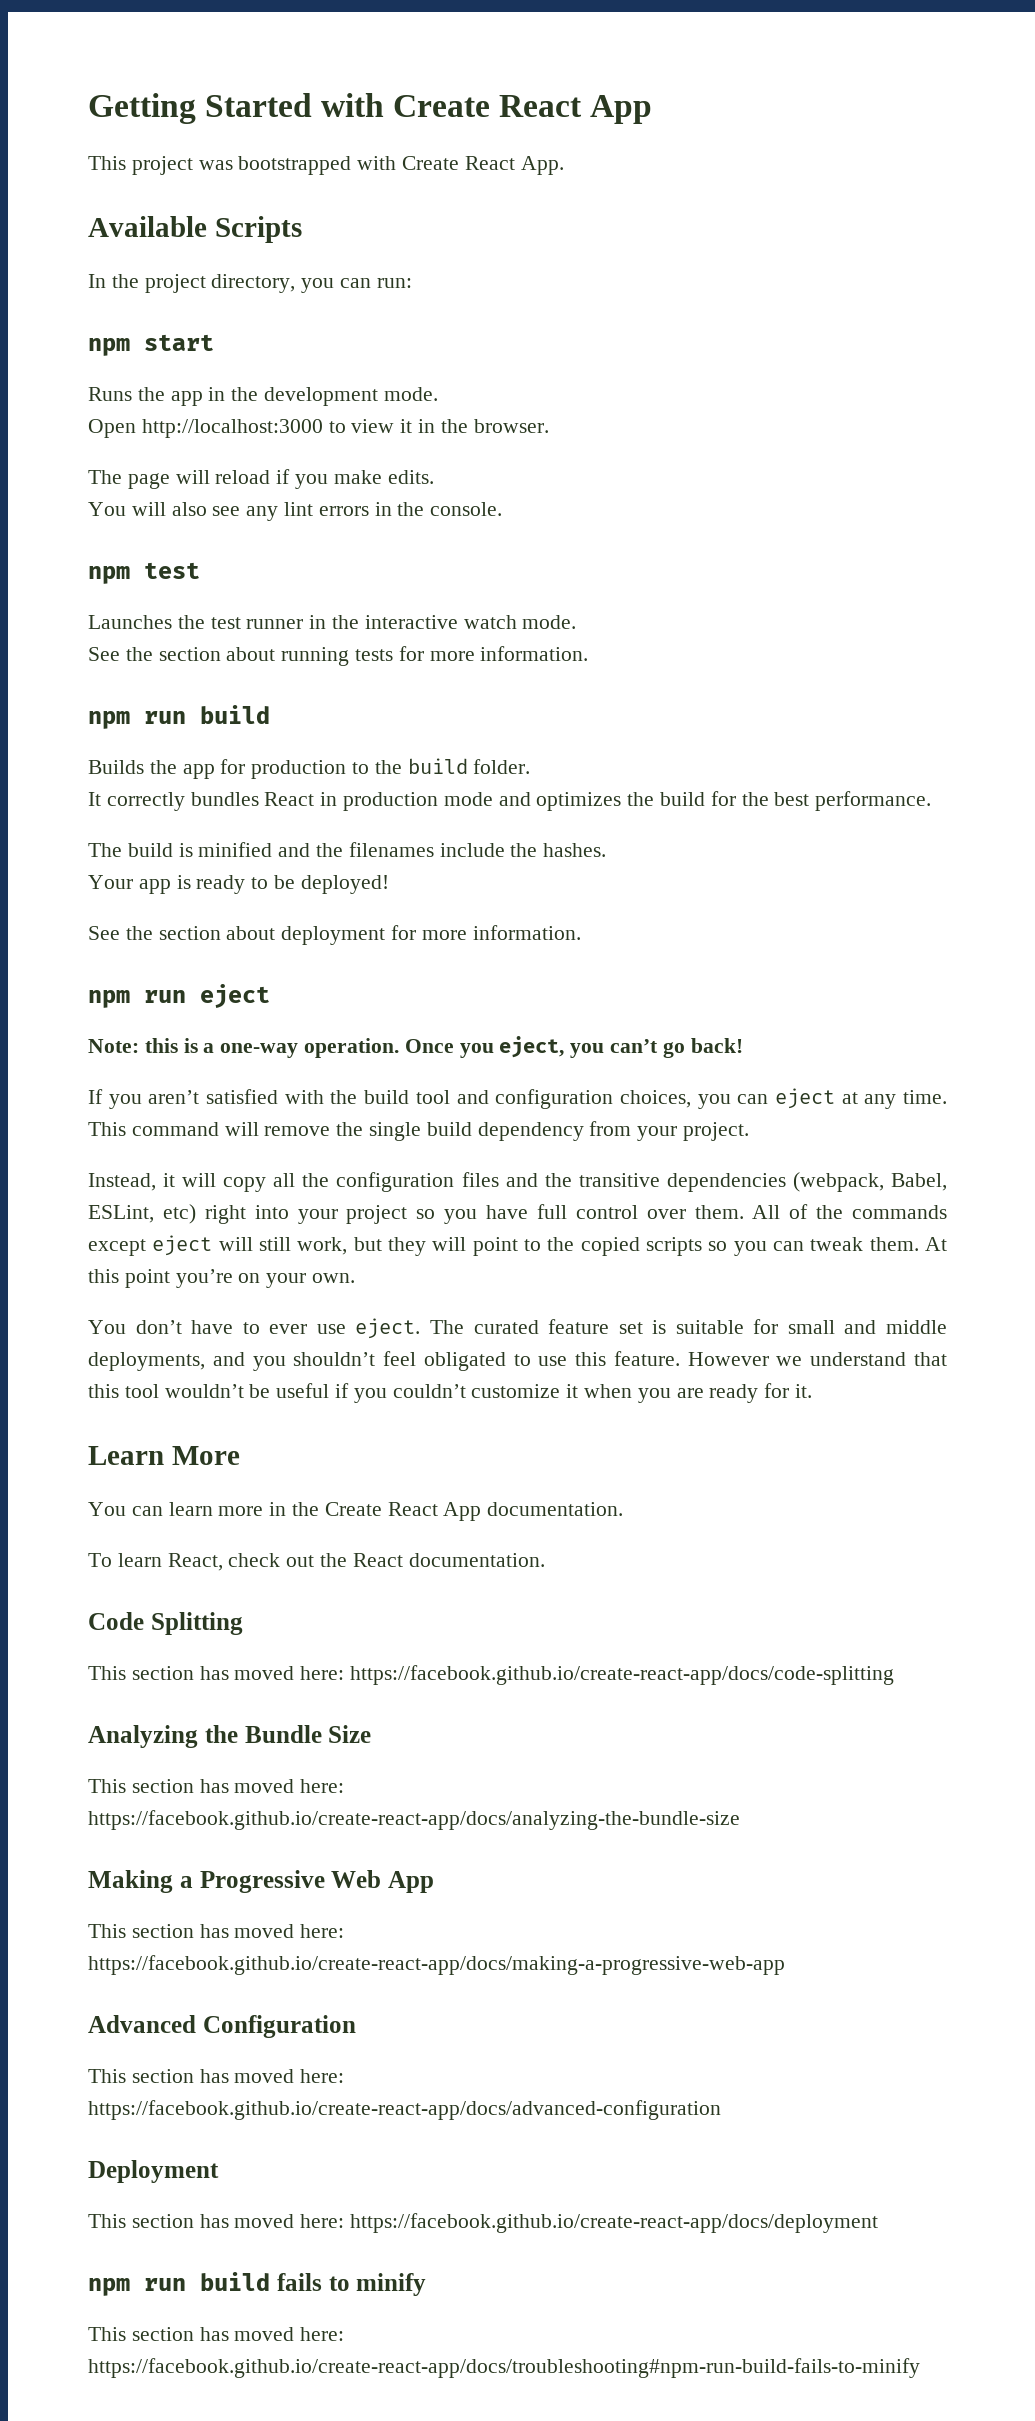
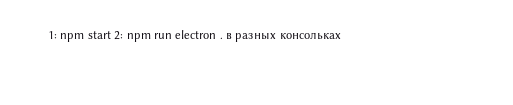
- Getting Started with Create React App
- This project was bootstrapped with Create React App.
- Available Scripts
- In the project directory, you can run:
- npm start
- Runs the app in the development mode.
- Open http://localhost:3000 to view it in the browser.
- The page will reload if you make edits.
- You will also see any lint errors in the console.
- npm test
- Launches the test runner in the interactive watch mode.
- See the section about running tests for more information.
- npm run build
- Builds the app for production to the build folder.
- It correctly bundles React in production mode and optimizes the build for the best performance.
- The build is minified and the filenames include the hashes.
- Your app is ready to be deployed!
- See the section about deployment for more information.
- npm run eject
- Note: this is a one-way operation. Once you eject, you can’t go back!
- If you aren’t satisfied with the build tool and configuration choices, you can eject at any time. This command will remove the single build dependency from your project.
- Instead, it will copy all the configuration files and the transitive dependencies (webpack, Babel, ESLint, etc) right into your project so you have full control over them. All of the commands except eject will still work, but they will point to the copied scripts so you can tweak them. At this point you’re on your own.
- You don’t have to ever use eject. The curated feature set is suitable for small and middle deployments, and you shouldn’t feel obligated to use this feature. However we understand that this tool wouldn’t be useful if you couldn’t customize it when you are ready for it.
- Learn More
- You can learn more in the Create React App documentation.
- To learn React, check out the React documentation.
- Code Splitting
- This section has moved here: https://facebook.github.io/create-react-app/docs/code-splitting
- Analyzing the Bundle Size
- This section has moved here: https://facebook.github.io/create-react-app/docs/analyzing-the-bundle-size
- Making a Progressive Web App
- This section has moved here: https://facebook.github.io/create-react-app/docs/making-a-progressive-web-app
- Advanced Configuration
- This section has moved here: https://facebook.github.io/create-react-app/docs/advanced-configuration
- Deployment
- This section has moved here: https://facebook.github.io/create-react-app/docs/deployment
- npm run build fails to minify
- This section has moved here: https://facebook.github.io/create-react-app/docs/troubleshooting#npm-run-build-fails-to-minify
+ 1: npm start 2: npm run electron . в разных консольках

